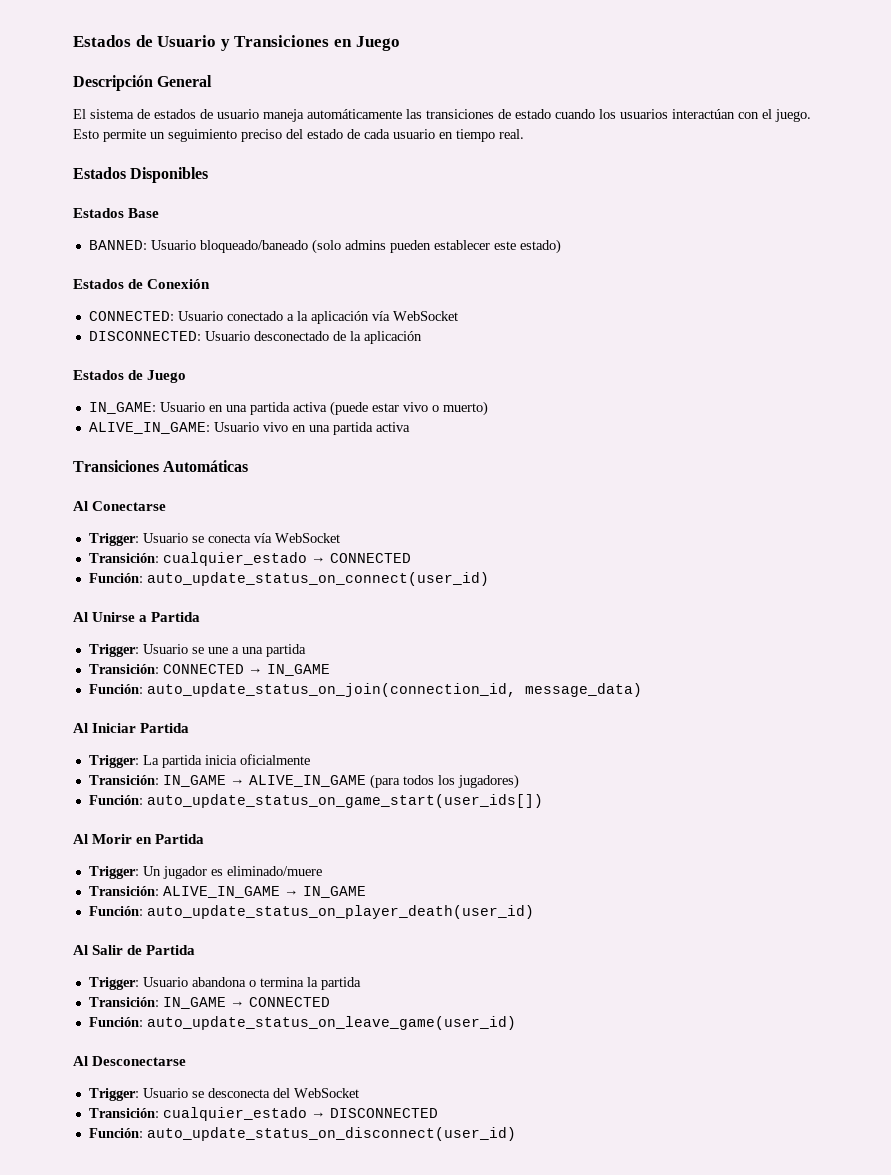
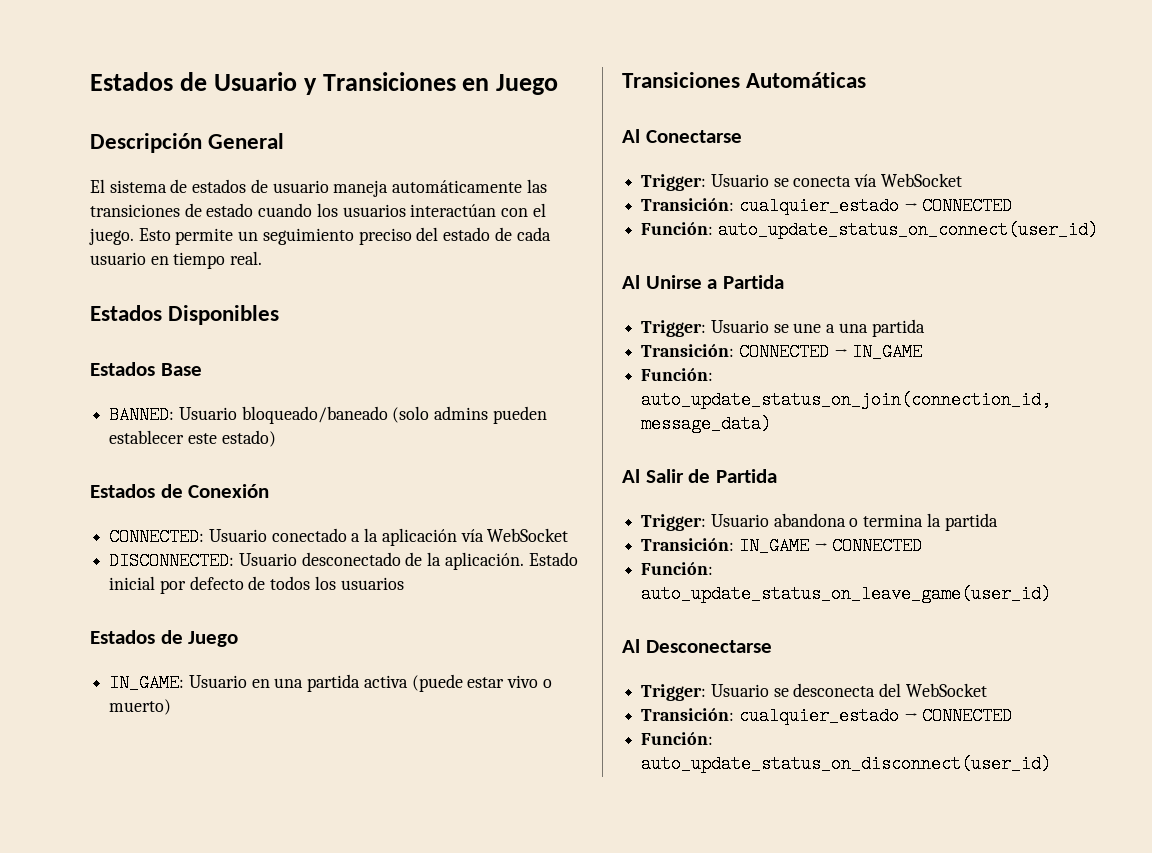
- DISCONNECTED: Usuario desconectado de la aplicación
+ DISCONNECTED: Usuario desconectado de la aplicación. Estado inicial por defecto de todos los usuarios
- ALIVE_IN_GAME: Usuario vivo en una partida activa
- Al Iniciar Partida
- Trigger: La partida inicia oficialmente
- Transición: IN_GAME → ALIVE_IN_GAME (para todos los jugadores)
- Función: auto_update_status_on_game_start(user_ids[])
- Al Morir en Partida
- Trigger: Un jugador es eliminado/muere
- Transición: ALIVE_IN_GAME → IN_GAME
- Función: auto_update_status_on_player_death(user_id)
  Trigger: Usuario se desconecta del WebSocket
- Transición: cualquier_estado → DISCONNECTED
+ Transición: cualquier_estado → CONNECTED

